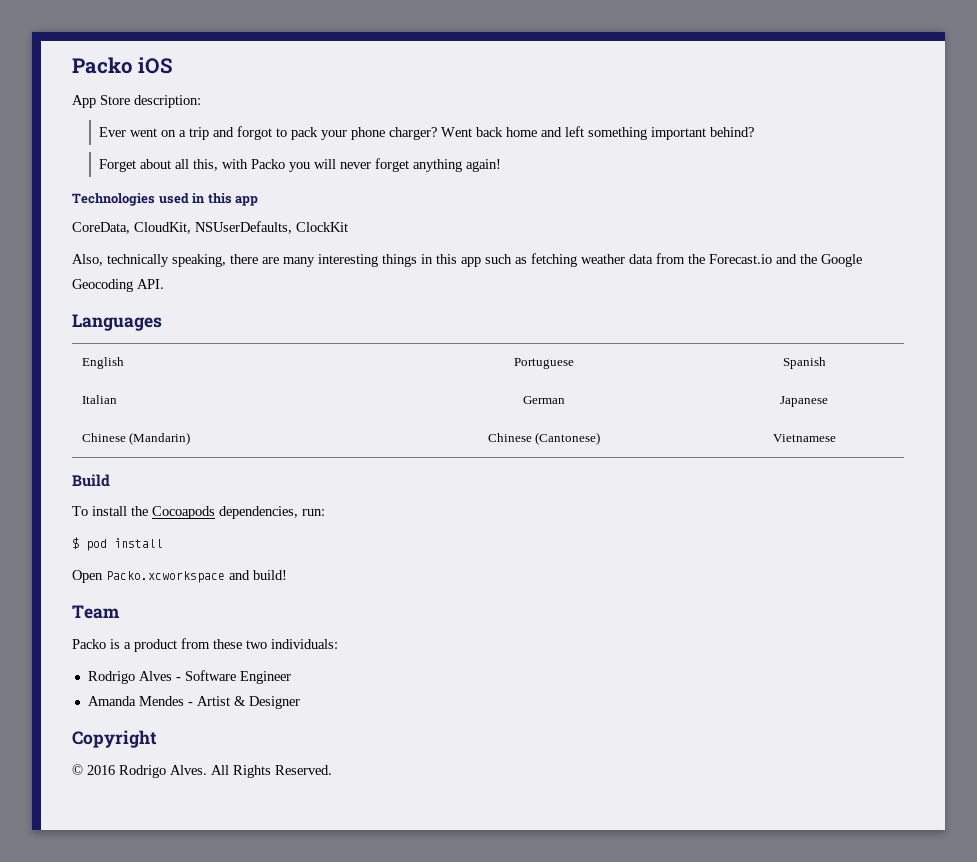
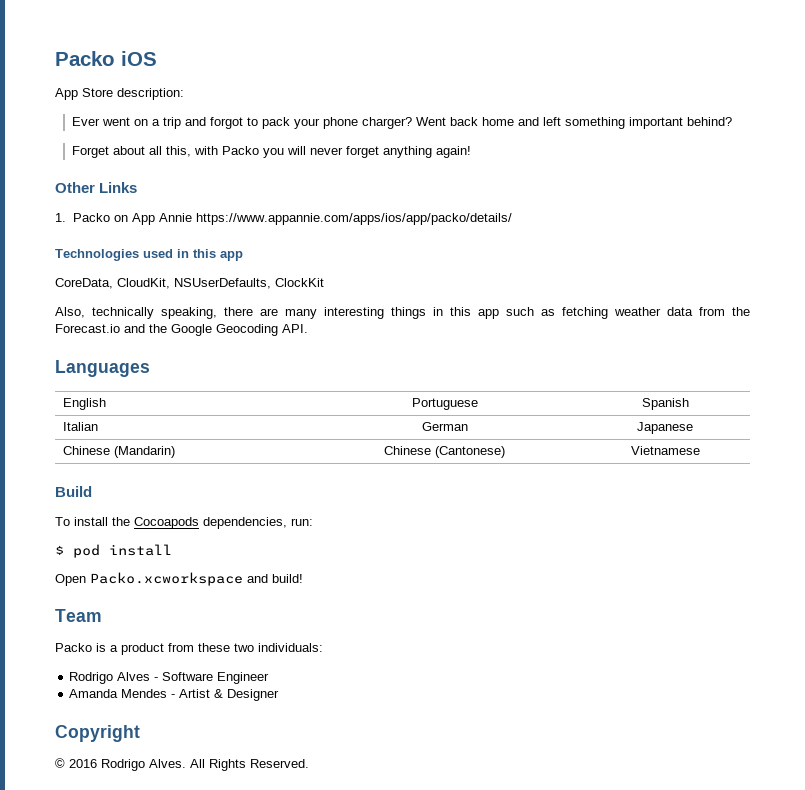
+ Other Links
+ 1. Packo on App Annie https://www.appannie.com/apps/ios/app/packo/details/

